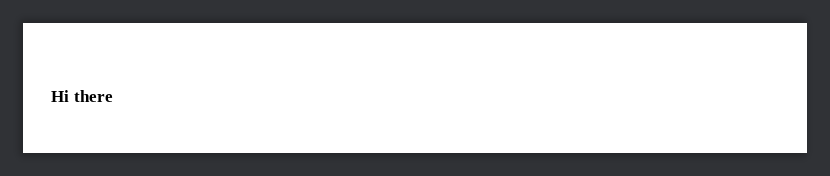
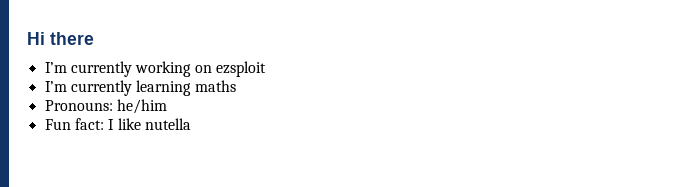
+ I’m currently working on ezsploit
+ I’m currently learning maths
+ Pronouns: he/him
+ Fun fact: I like nutella

